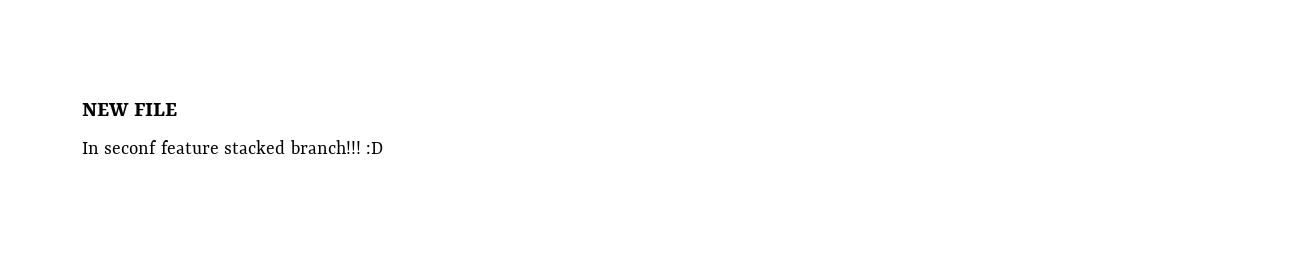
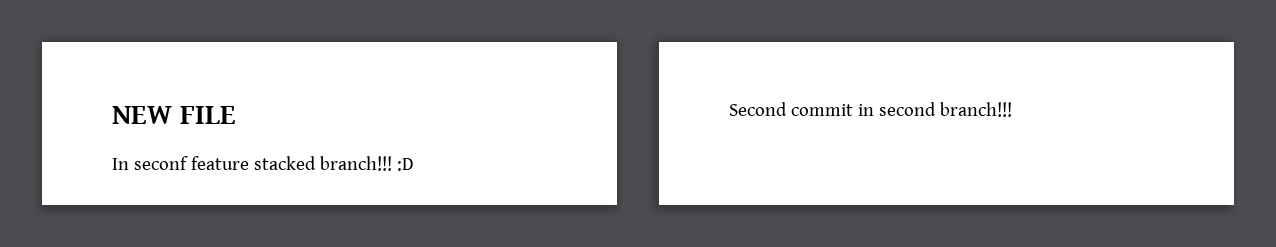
+ Second commit in second branch!!!

